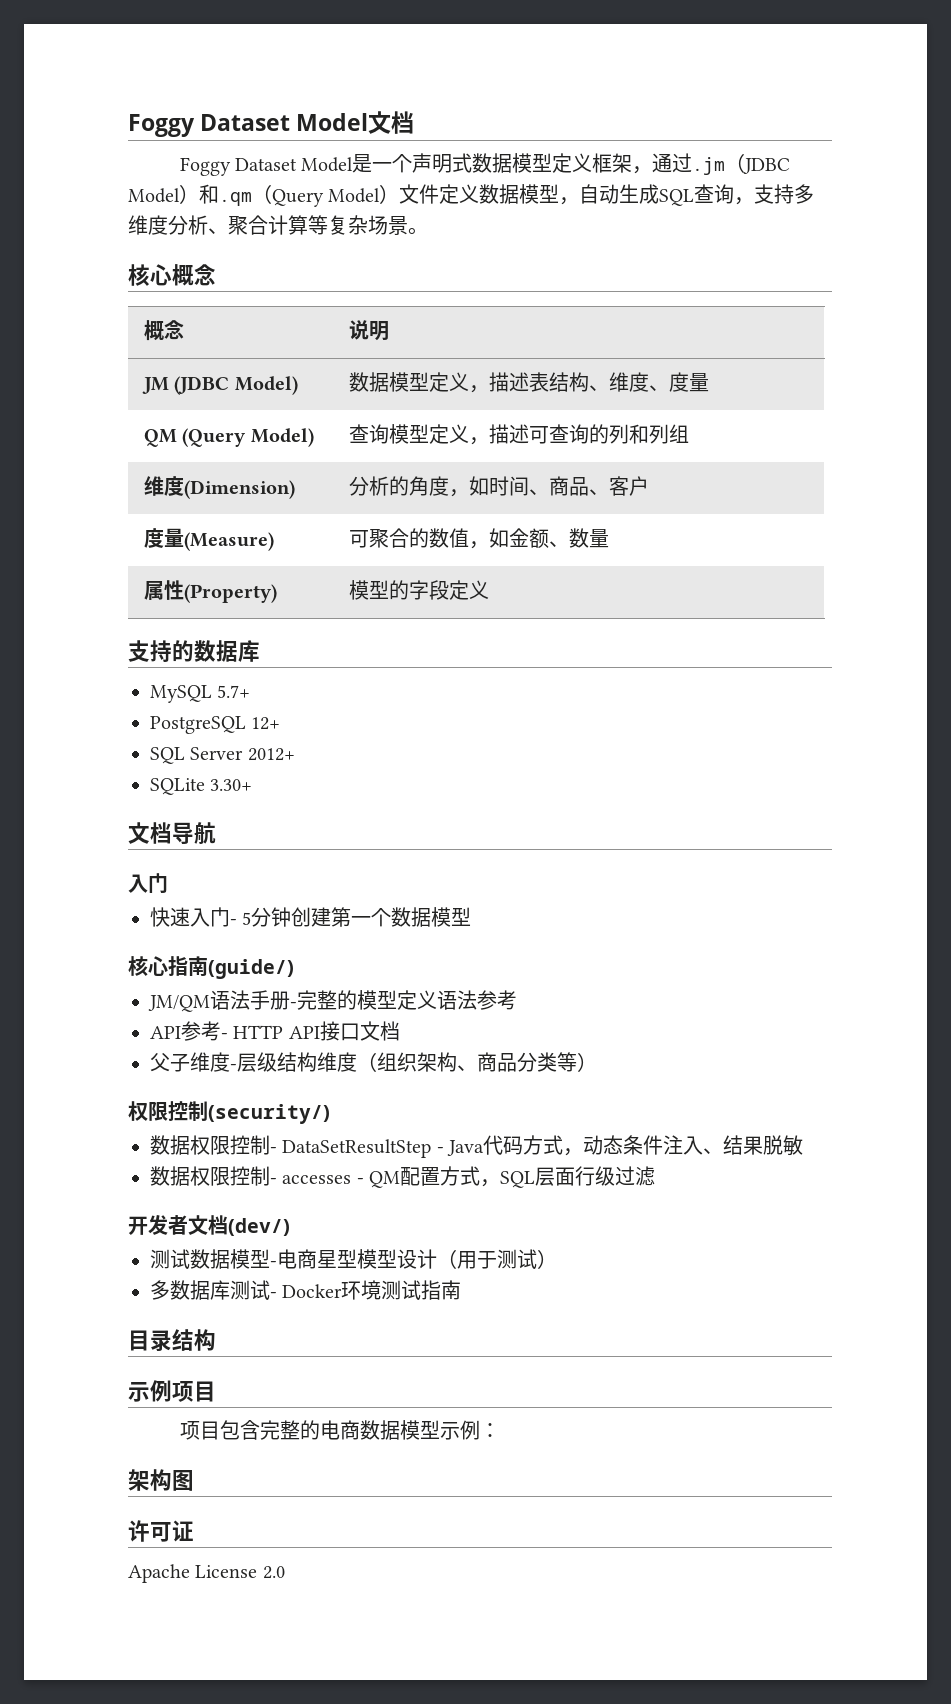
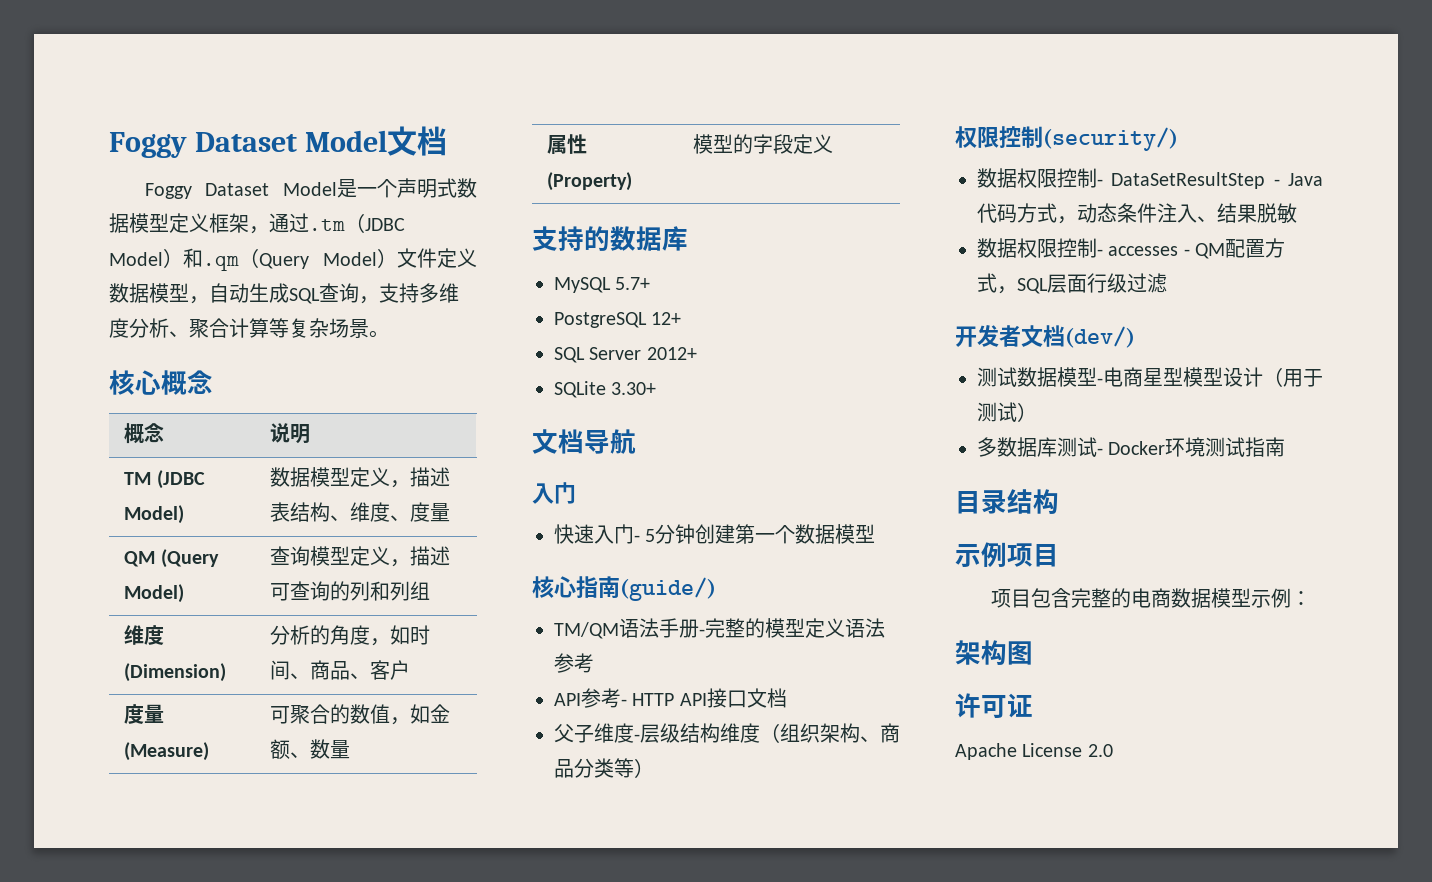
- Foggy Dataset Model是一个声明式数据模型定义框架，通过.jm（JDBC Model）和.qm（Query Model）文件定义数据模型，自动生成SQL查询，支持多维度分析、聚合计算等复杂场景。
+ Foggy Dataset Model是一个声明式数据模型定义框架，通过.tm（JDBC Model）和.qm（Query Model）文件定义数据模型，自动生成SQL查询，支持多维度分析、聚合计算等复杂场景。
- JM (JDBC Model) | 数据模型定义，描述表结构、维度、度量
+ TM (JDBC Model) | 数据模型定义，描述表结构、维度、度量
- JM/QM语法手册-完整的模型定义语法参考
+ TM/QM语法手册-完整的模型定义语法参考

